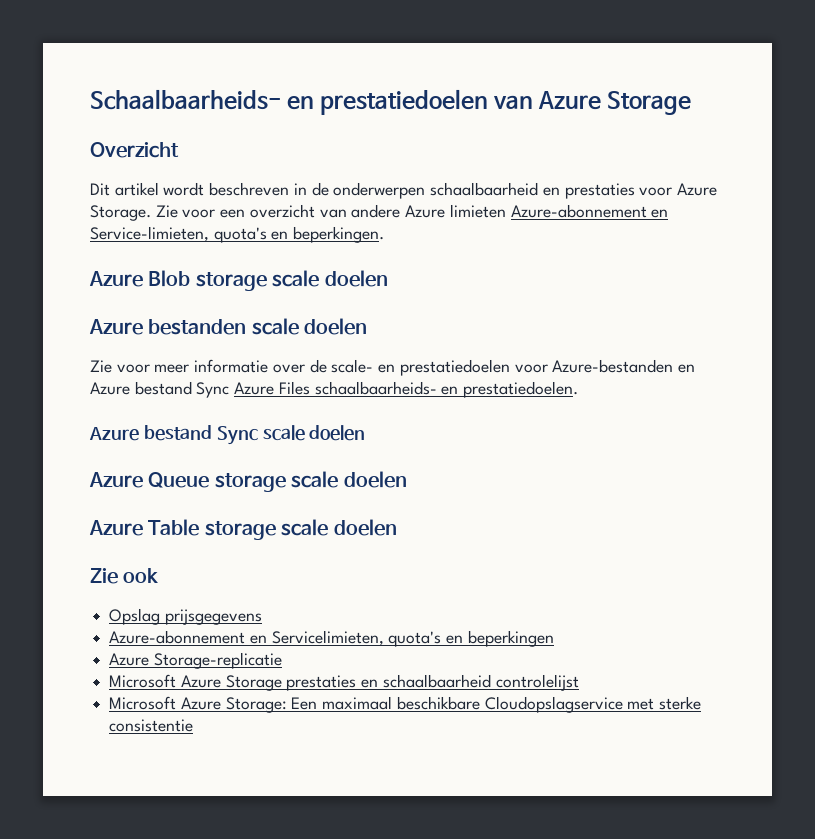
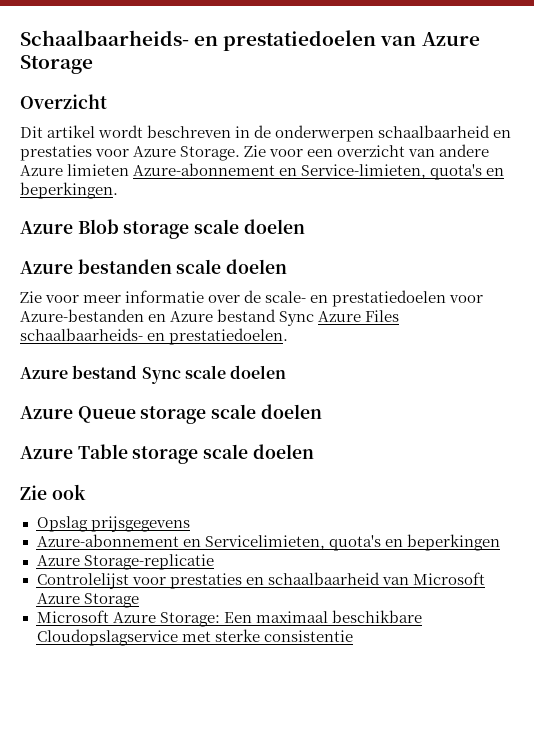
- Microsoft Azure Storage prestaties en schaalbaarheid controlelijst
+ Controlelijst voor prestaties en schaalbaarheid van Microsoft Azure Storage

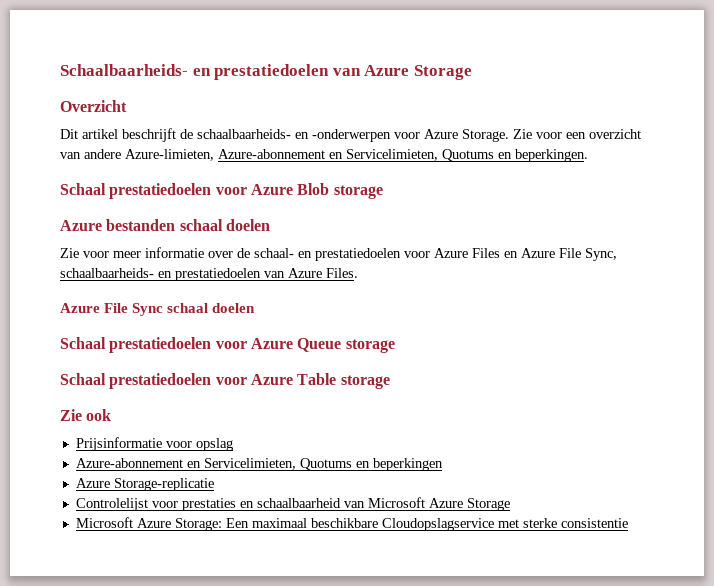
- Dit artikel wordt beschreven in de onderwerpen schaalbaarheid en prestaties voor Azure Storage.
+ Dit artikel beschrijft de schaalbaarheids- en -onderwerpen voor Azure Storage.
- Zie voor een overzicht van andere Azure limieten Azure-abonnement en Service-limieten, quota's en beperkingen.
+ Zie voor een overzicht van andere Azure-limieten, Azure-abonnement en Servicelimieten, Quotums en beperkingen.
- Azure Blob storage scale doelen
+ Schaal prestatiedoelen voor Azure Blob storage
- Azure bestanden scale doelen
+ Azure bestanden schaal doelen
- Zie voor meer informatie over de scale- en prestatiedoelen voor Azure-bestanden en Azure bestand Sync Azure Files schaalbaarheids- en prestatiedoelen.
- Azure bestand Sync scale doelen
- Azure Queue storage scale doelen
- Azure Table storage scale doelen
+ Zie voor meer informatie over de schaal- en prestatiedoelen voor Azure Files en Azure File Sync, schaalbaarheids- en prestatiedoelen van Azure Files.
+ Azure File Sync schaal doelen
+ Schaal prestatiedoelen voor Azure Queue storage
+ Schaal prestatiedoelen voor Azure Table storage
- Opslag prijsgegevens
- Azure-abonnement en Servicelimieten, quota's en beperkingen
+ Prijsinformatie voor opslag
+ Azure-abonnement en Servicelimieten, Quotums en beperkingen

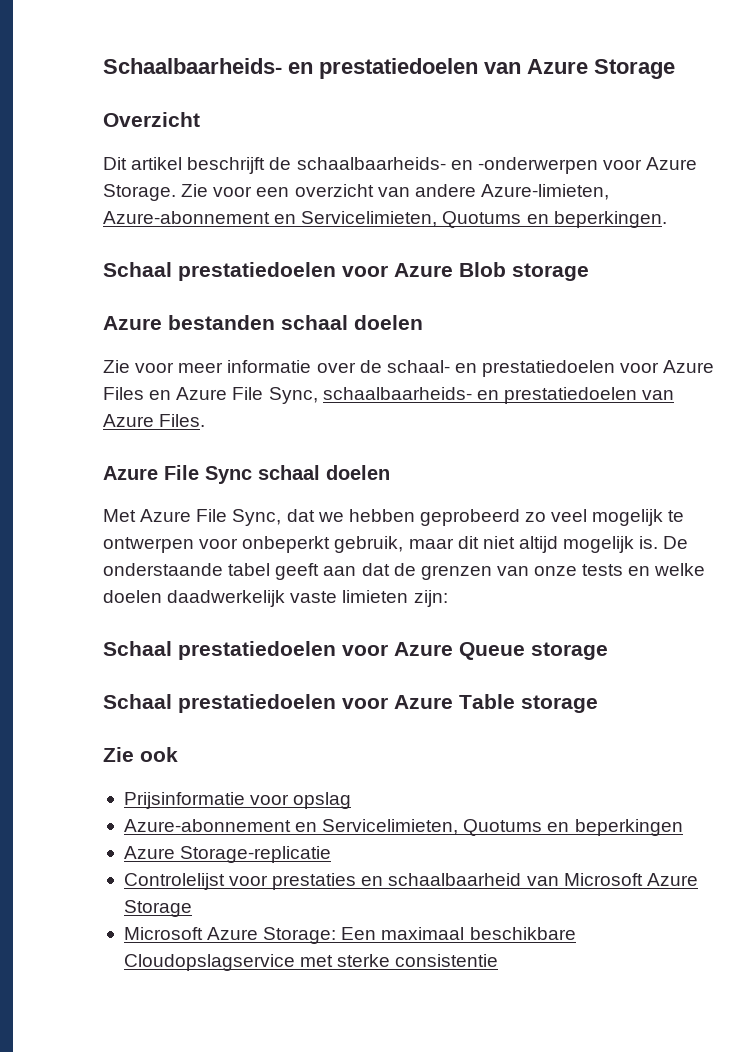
+ Met Azure File Sync, dat we hebben geprobeerd zo veel mogelijk te ontwerpen voor onbeperkt gebruik, maar dit niet altijd mogelijk is. De onderstaande tabel geeft aan dat de grenzen van onze tests en welke doelen daadwerkelijk vaste limieten zijn:

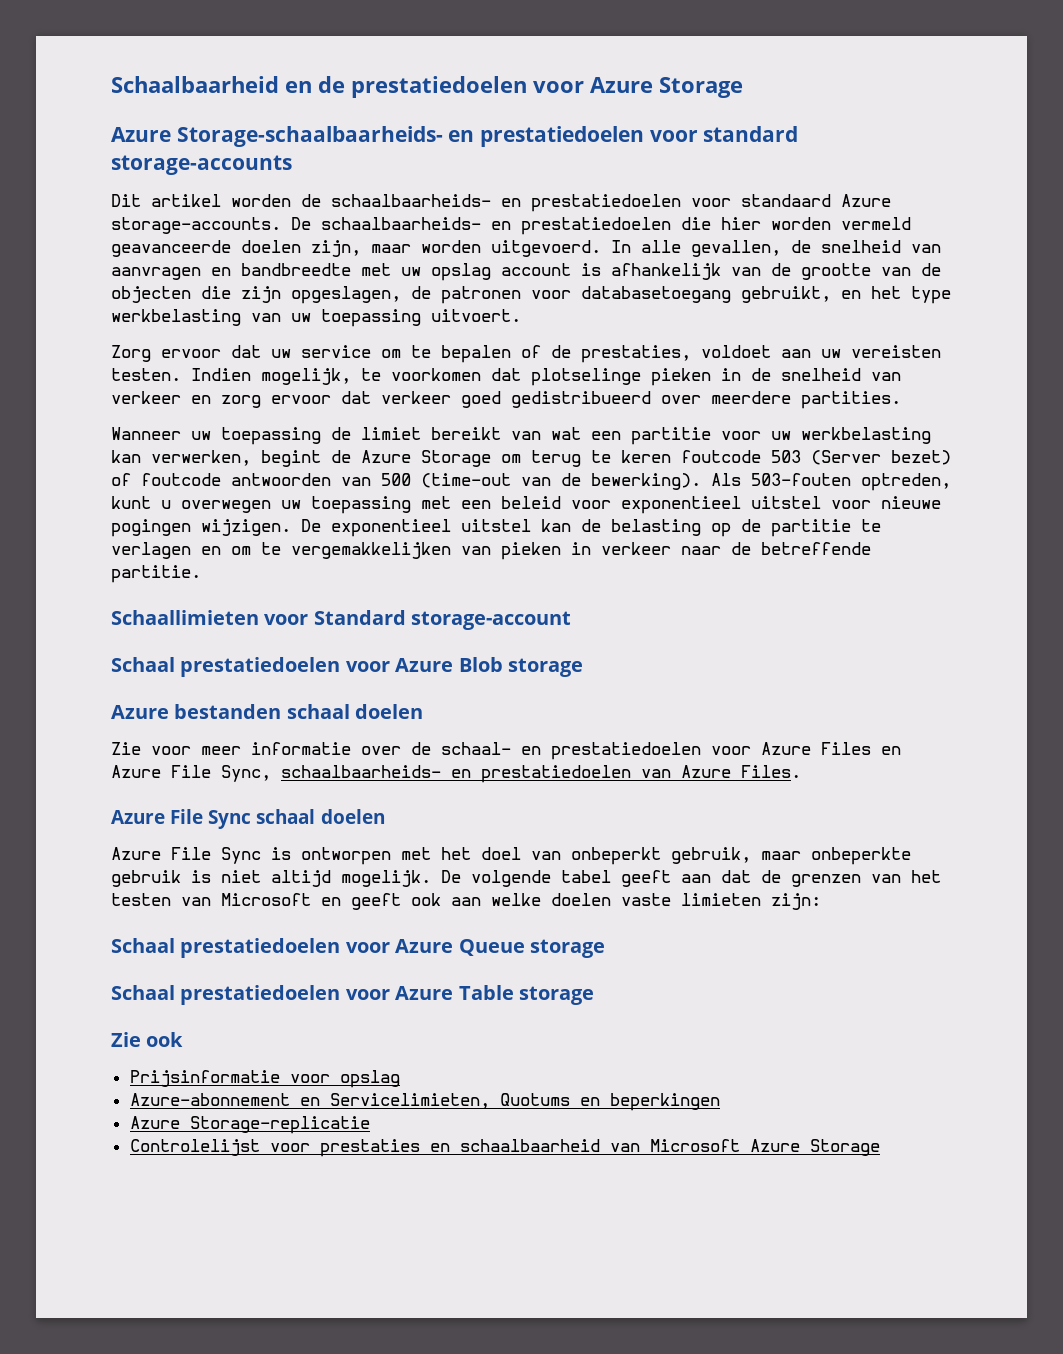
- Schaalbaarheids- en prestatiedoelen van Azure Storage
- Overzicht
+ Schaalbaarheid en de prestatiedoelen voor Azure Storage
+ Azure Storage-schaalbaarheids- en prestatiedoelen voor standard storage-accounts
- Dit artikel beschrijft de schaalbaarheids- en -onderwerpen voor Azure Storage. Zie voor een overzicht van andere Azure-limieten, Azure-abonnement en Servicelimieten, Quotums en beperkingen.
+ Dit artikel worden de schaalbaarheids- en prestatiedoelen voor standaard Azure storage-accounts. De schaalbaarheids- en prestatiedoelen die hier worden vermeld geavanceerde doelen zijn, maar worden uitgevoerd. In alle gevallen, de snelheid van aanvragen en bandbreedte met uw opslag account is afhankelijk van de grootte van de objecten die zijn opgeslagen, de patronen voor databasetoegang gebruikt, en het type werkbelasting van uw toepassing uitvoert.
+ Zorg ervoor dat uw service om te bepalen of de prestaties, voldoet aan uw vereisten testen. Indien mogelijk, te voorkomen dat plotselinge pieken in de snelheid van verkeer en zorg ervoor dat verkeer goed gedistribueerd over meerdere partities.
+ Wanneer uw toepassing de limiet bereikt van wat een partitie voor uw werkbelasting kan verwerken, begint de Azure Storage om terug te keren foutcode 503 (Server bezet) of foutcode antwoorden van 500 (time-out van de bewerking). Als 503-fouten optreden, kunt u overwegen uw toepassing met een beleid voor exponentieel uitstel voor nieuwe pogingen wijzigen. De exponentieel uitstel kan de belasting op de partitie te verlagen en om te vergemakkelijken van pieken in verkeer naar de betreffende partitie.
+ Schaallimieten voor Standard storage-account
- Met Azure File Sync, dat we hebben geprobeerd zo veel mogelijk te ontwerpen voor onbeperkt gebruik, maar dit niet altijd mogelijk is. De onderstaande tabel geeft aan dat de grenzen van onze tests en welke doelen daadwerkelijk vaste limieten zijn:
+ Azure File Sync is ontworpen met het doel van onbeperkt gebruik, maar onbeperkte gebruik is niet altijd mogelijk. De volgende tabel geeft aan dat de grenzen van het testen van Microsoft en geeft ook aan welke doelen vaste limieten zijn:
- Microsoft Azure Storage: Een maximaal beschikbare Cloudopslagservice met sterke consistentie

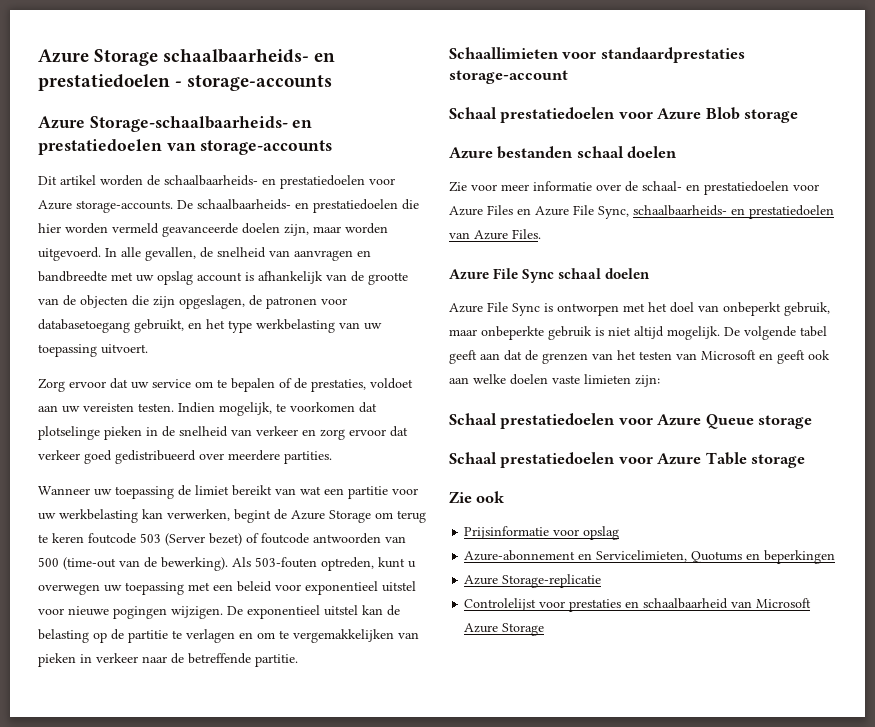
- Schaalbaarheid en de prestatiedoelen voor Azure Storage
+ Azure Storage schaalbaarheids- en prestatiedoelen - storage-accounts
- Azure Storage-schaalbaarheids- en prestatiedoelen voor standard storage-accounts
+ Azure Storage-schaalbaarheids- en prestatiedoelen van storage-accounts
- Dit artikel worden de schaalbaarheids- en prestatiedoelen voor standaard Azure storage-accounts.
+ Dit artikel worden de schaalbaarheids- en prestatiedoelen voor Azure storage-accounts.
- Schaallimieten voor Standard storage-account
+ Schaallimieten voor standaardprestaties storage-account

